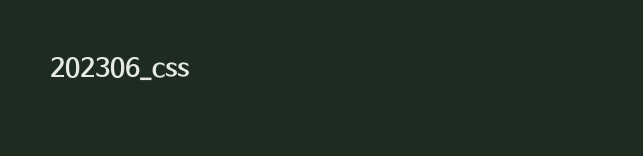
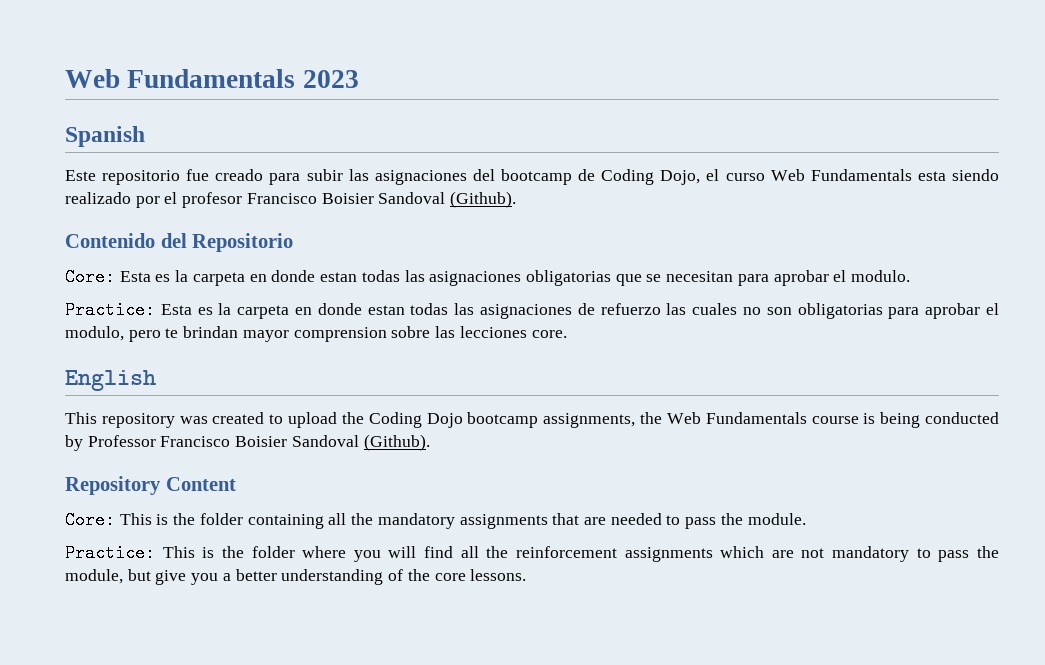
- 202306_css
+ Web Fundamentals 2023
+ Spanish
+ Este repositorio fue creado para subir las asignaciones del bootcamp de Coding Dojo, el curso Web Fundamentals esta siendo realizado por el profesor Francisco Boisier Sandoval (Github).
+ Contenido del Repositorio
+ Core: Esta es la carpeta en donde estan todas las asignaciones obligatorias que se necesitan para aprobar el modulo.
+ Practice: Esta es la carpeta en donde estan todas las asignaciones de refuerzo las cuales no son obligatorias para aprobar el modulo, pero te brindan mayor comprension sobre las lecciones core.
+ English
+ This repository was created to upload the Coding Dojo bootcamp assignments, the Web Fundamentals course is being conducted by Professor Francisco Boisier Sandoval (Github).
+ Repository Content
+ Core: This is the folder containing all the mandatory assignments that are needed to pass the module.
+ Practice: This is the folder where you will find all the reinforcement assignments which are not mandatory to pass the module, but give you a better understanding of the core lessons.

